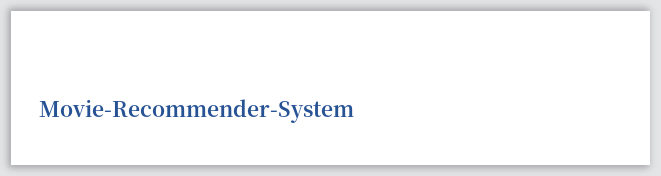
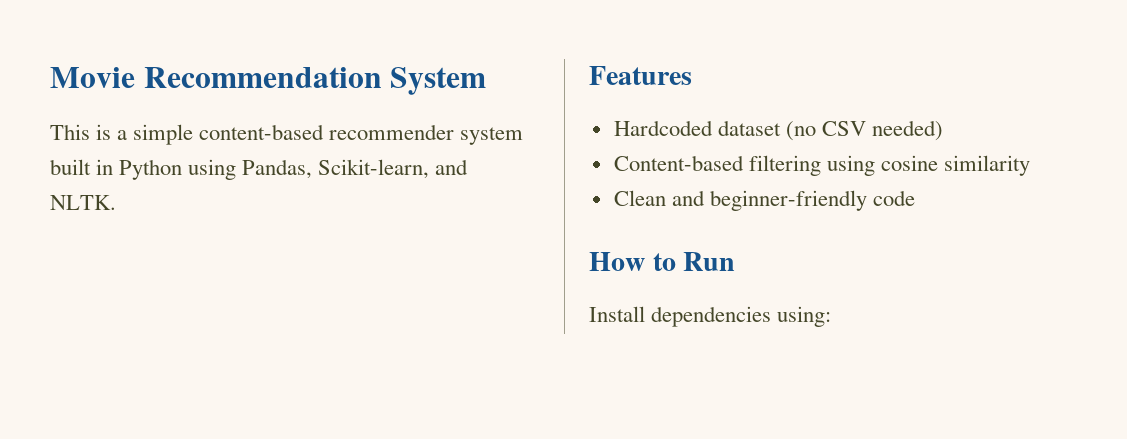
- Movie-Recommender-System
+ Movie Recommendation System
+ This is a simple content-based recommender system built in Python using Pandas, Scikit-learn, and NLTK.
+ Features
+ Hardcoded dataset (no CSV needed)
+ Content-based filtering using cosine similarity
+ Clean and beginner-friendly code
+ How to Run
+ Install dependencies using:

